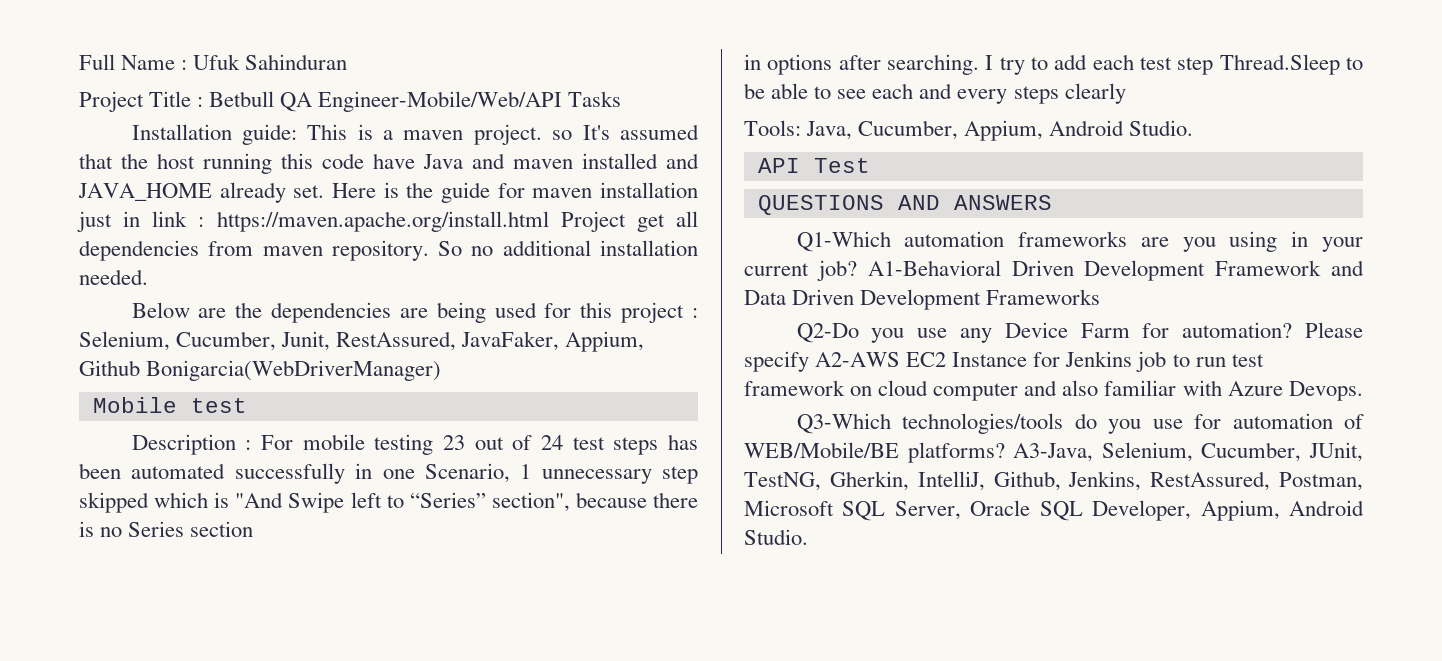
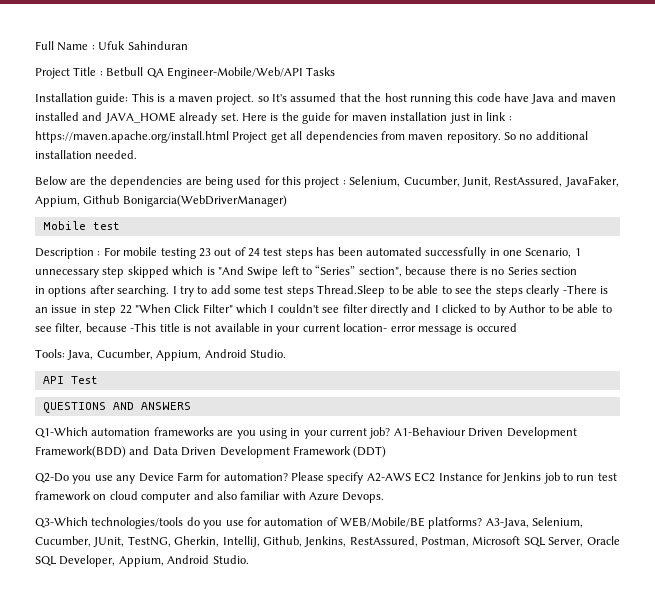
- I try to add each test step Thread.Sleep to be able to see each and every steps clearly
+ I try to add some test steps Thread.Sleep to be able to see the steps clearly -There is an issue in step 22 "When Click Filter" which I couldn't see filter directly and I clicked to by Author to be able to see filter, because -This title is not available in your current location- error message is occured
- A1-Behavioral Driven Development Framework and Data Driven Development Frameworks
+ A1-Behaviour Driven Development Framework(BDD) and Data Driven Development Framework (DDT)

